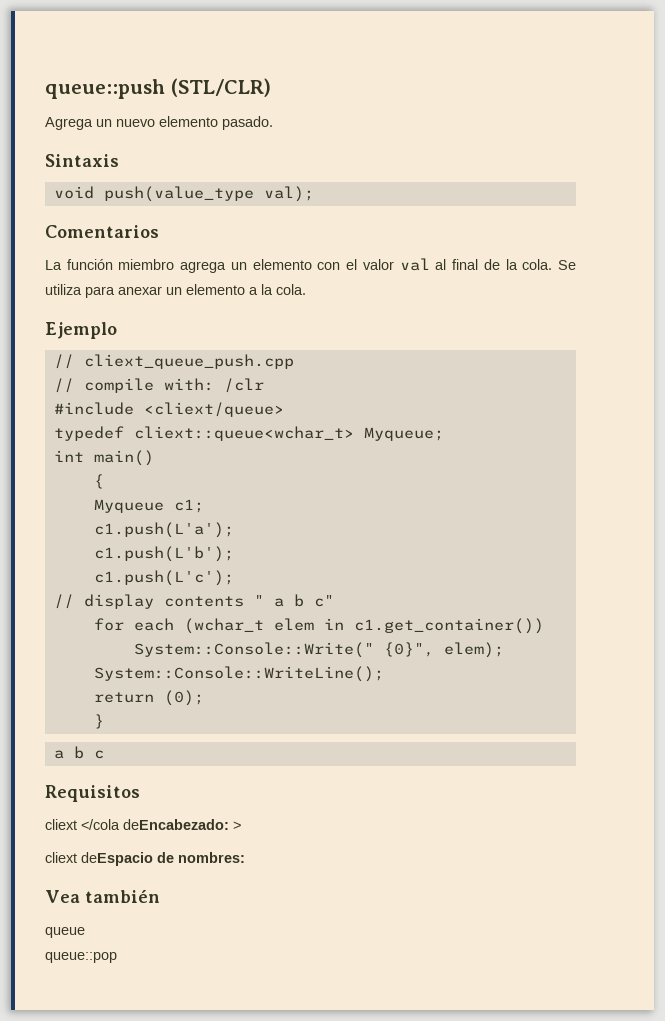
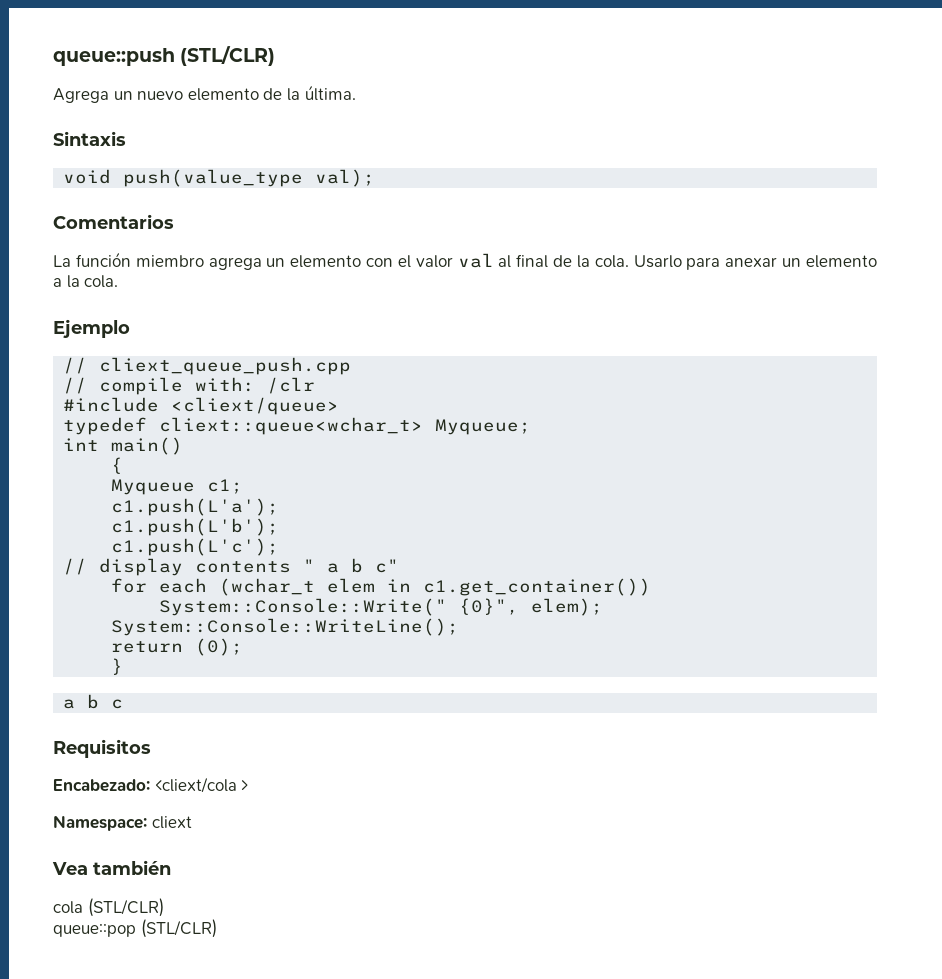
- Agrega un nuevo elemento pasado.
+ Agrega un nuevo elemento de la última.
- Se utiliza para anexar un elemento a la cola.
+ Usarlo para anexar un elemento a la cola.
- cliext </cola deEncabezado: >
+ Encabezado: <cliext/cola >
- cliext deEspacio de nombres:
+ Namespace: cliext
- queue
+ cola (STL/CLR)
- queue::pop
+ queue::pop (STL/CLR)

